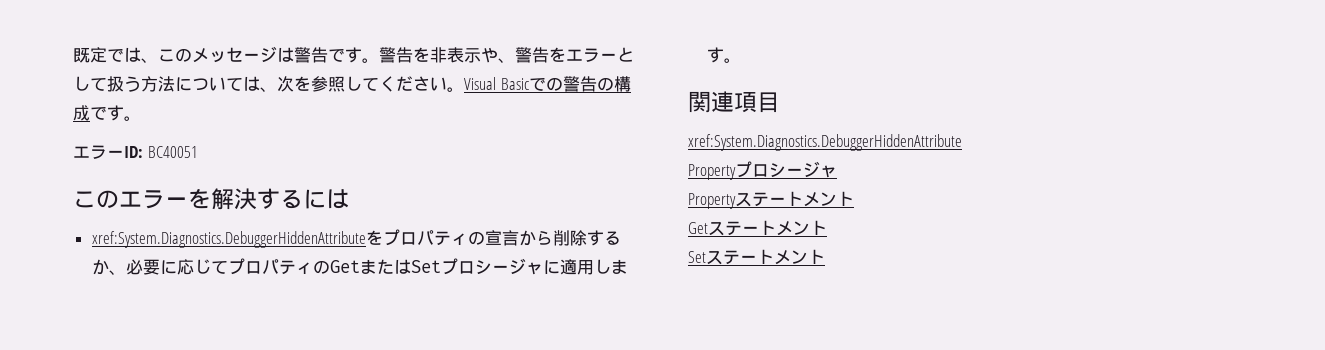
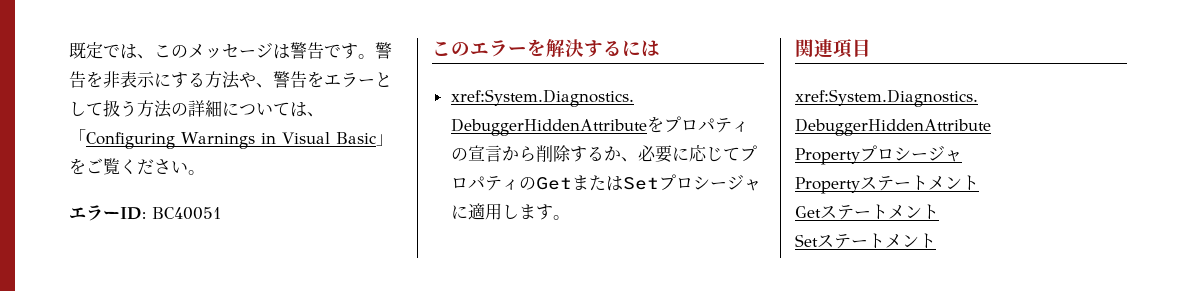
- 警告を非表示や、警告をエラーとして扱う方法については、次を参照してください。Visual Basicでの警告の構成です。
+ 警告を非表示にする方法や、警告をエラーとして扱う方法の詳細については、「Configuring Warnings in Visual Basic」をご覧ください。

